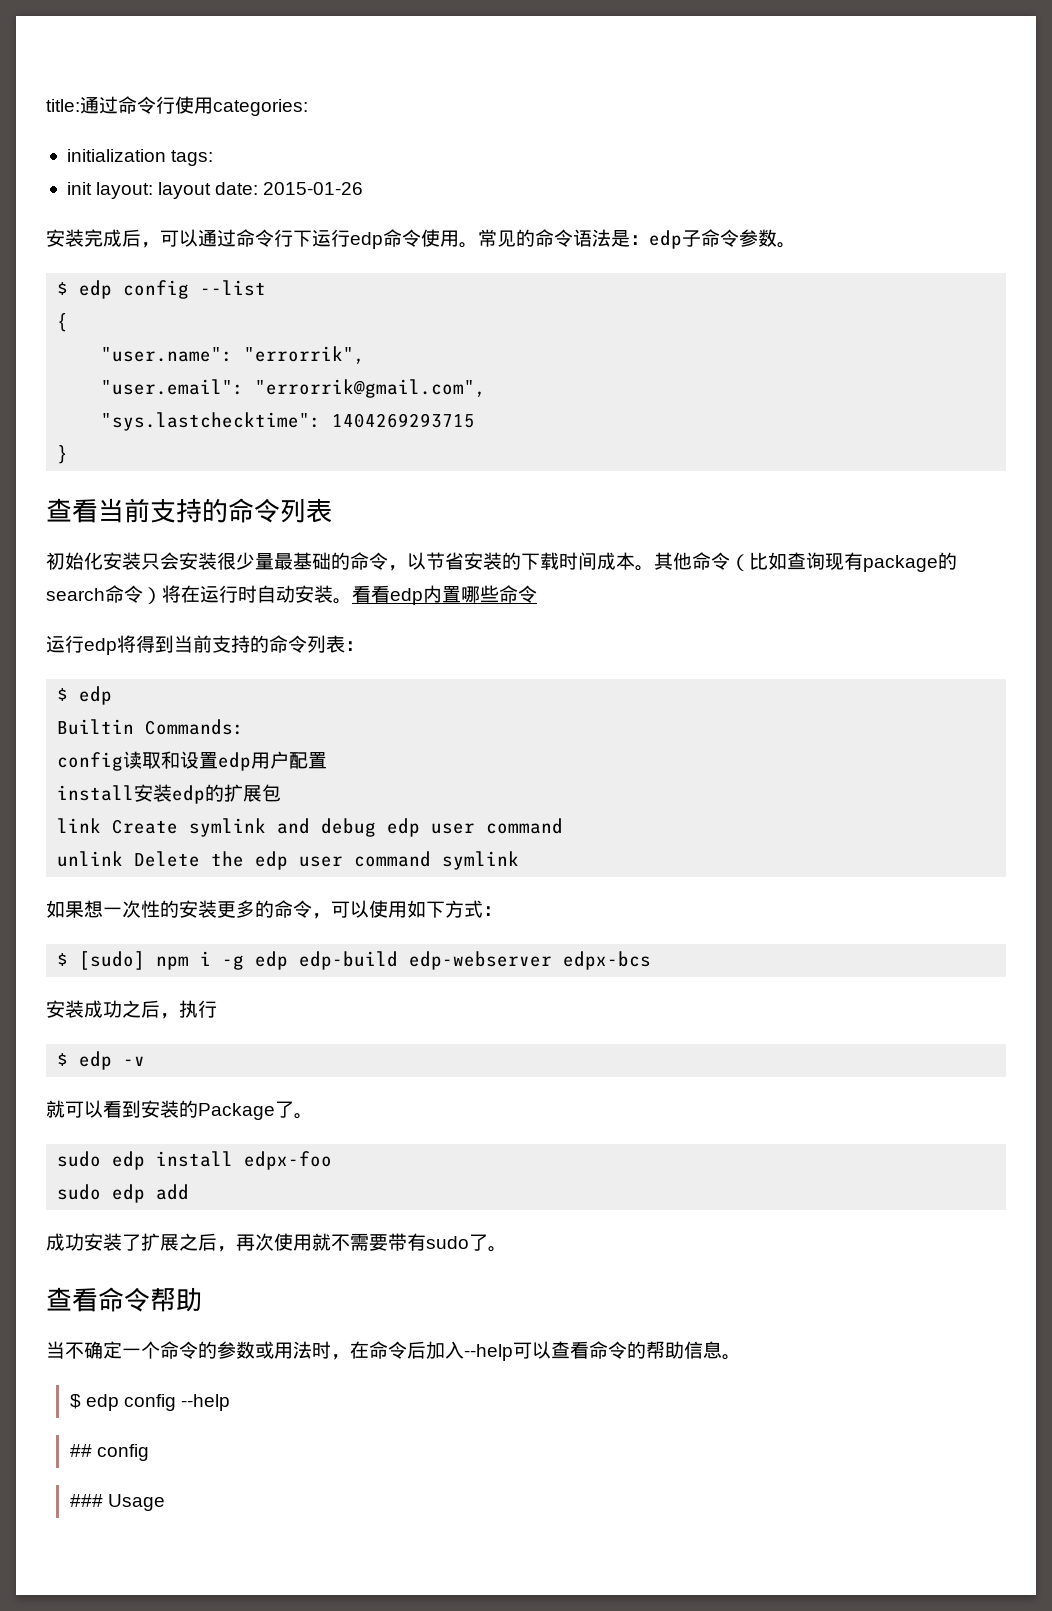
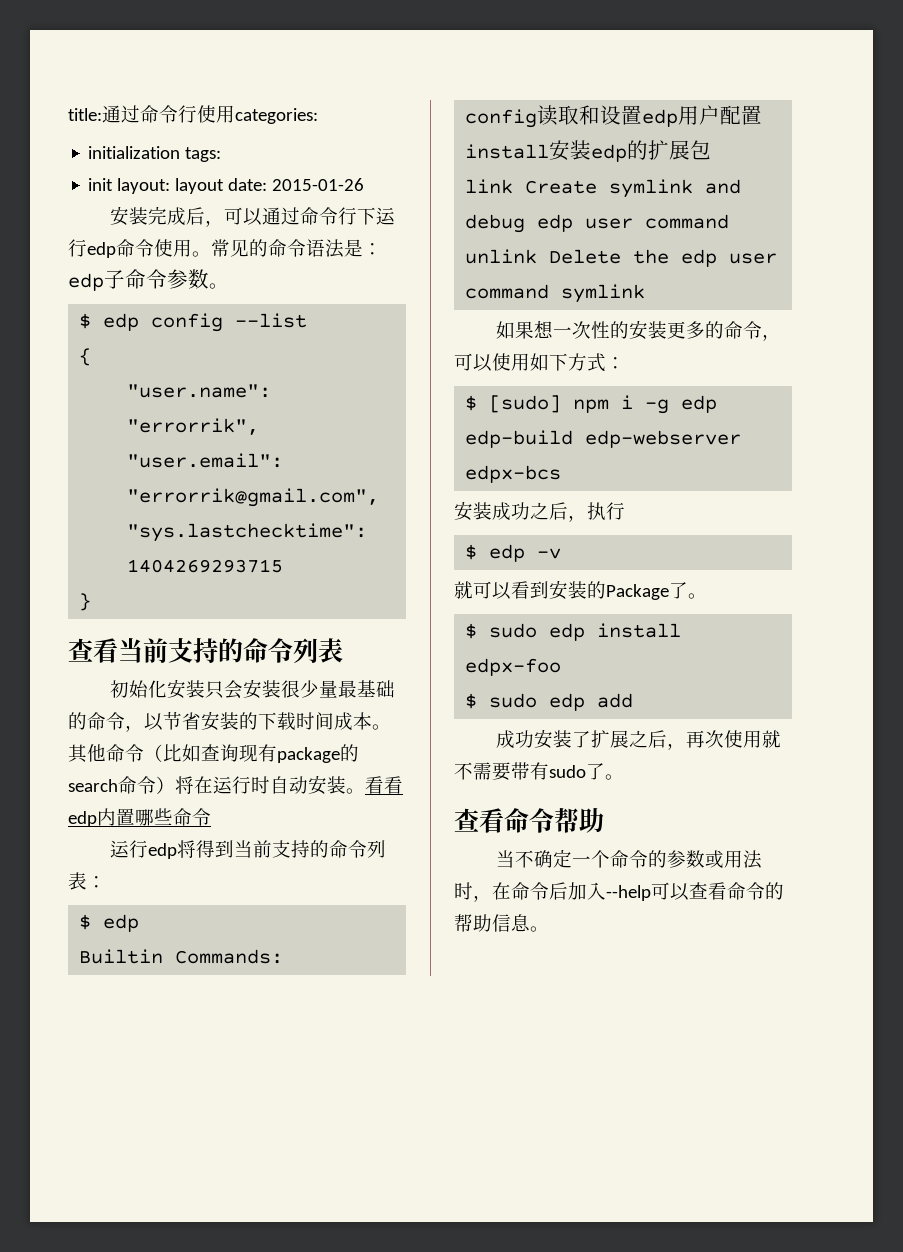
- sudo edp install edpx-foo
+ $ sudo edp install edpx-foo
- sudo edp add
+ $ sudo edp add
- $ edp config --help
- ## config
- ### Usage

